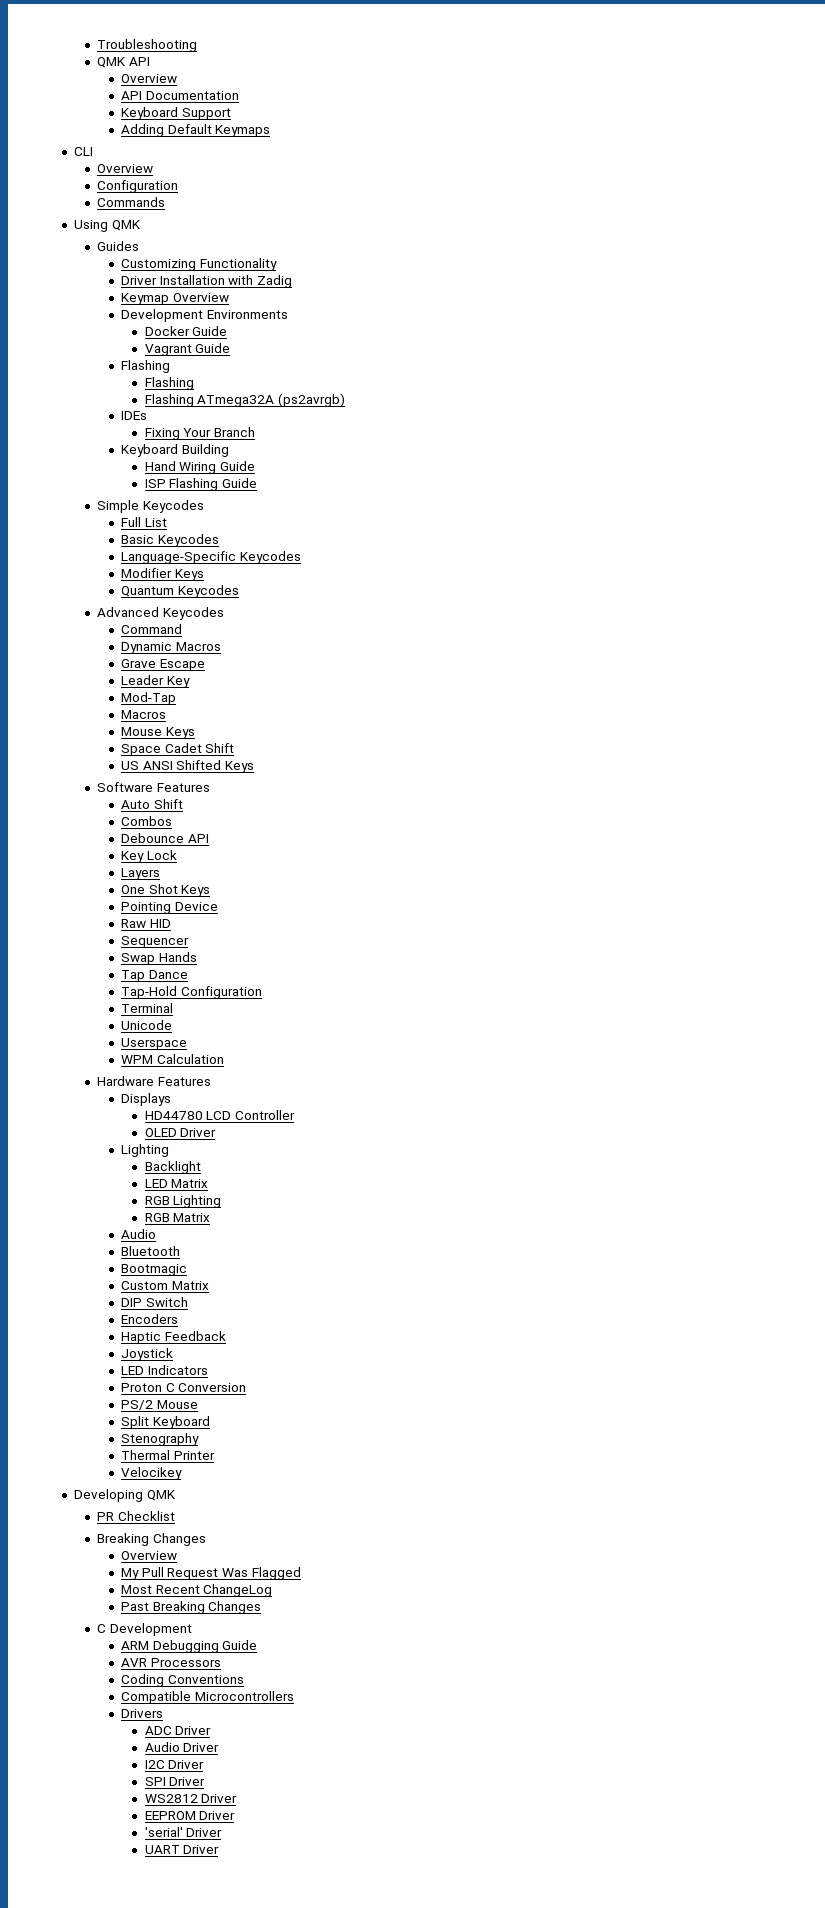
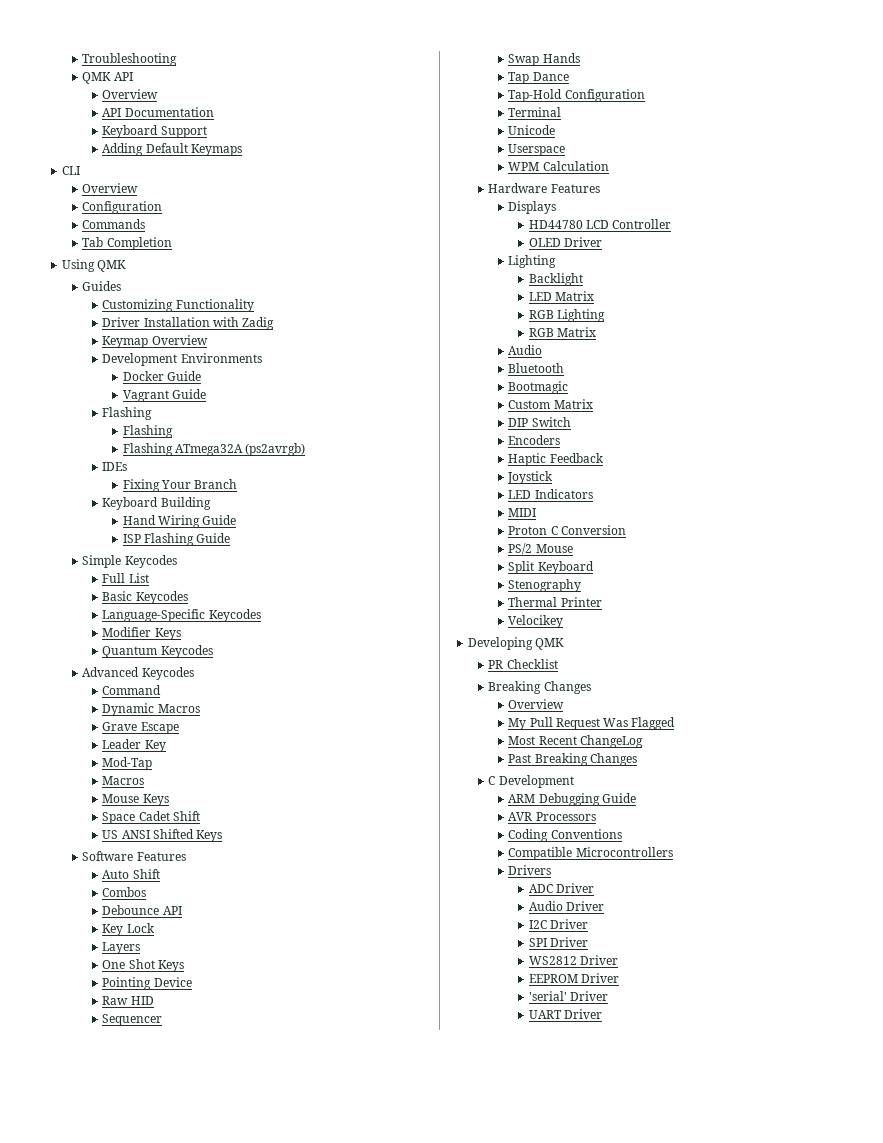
+ Tab Completion
+ MIDI

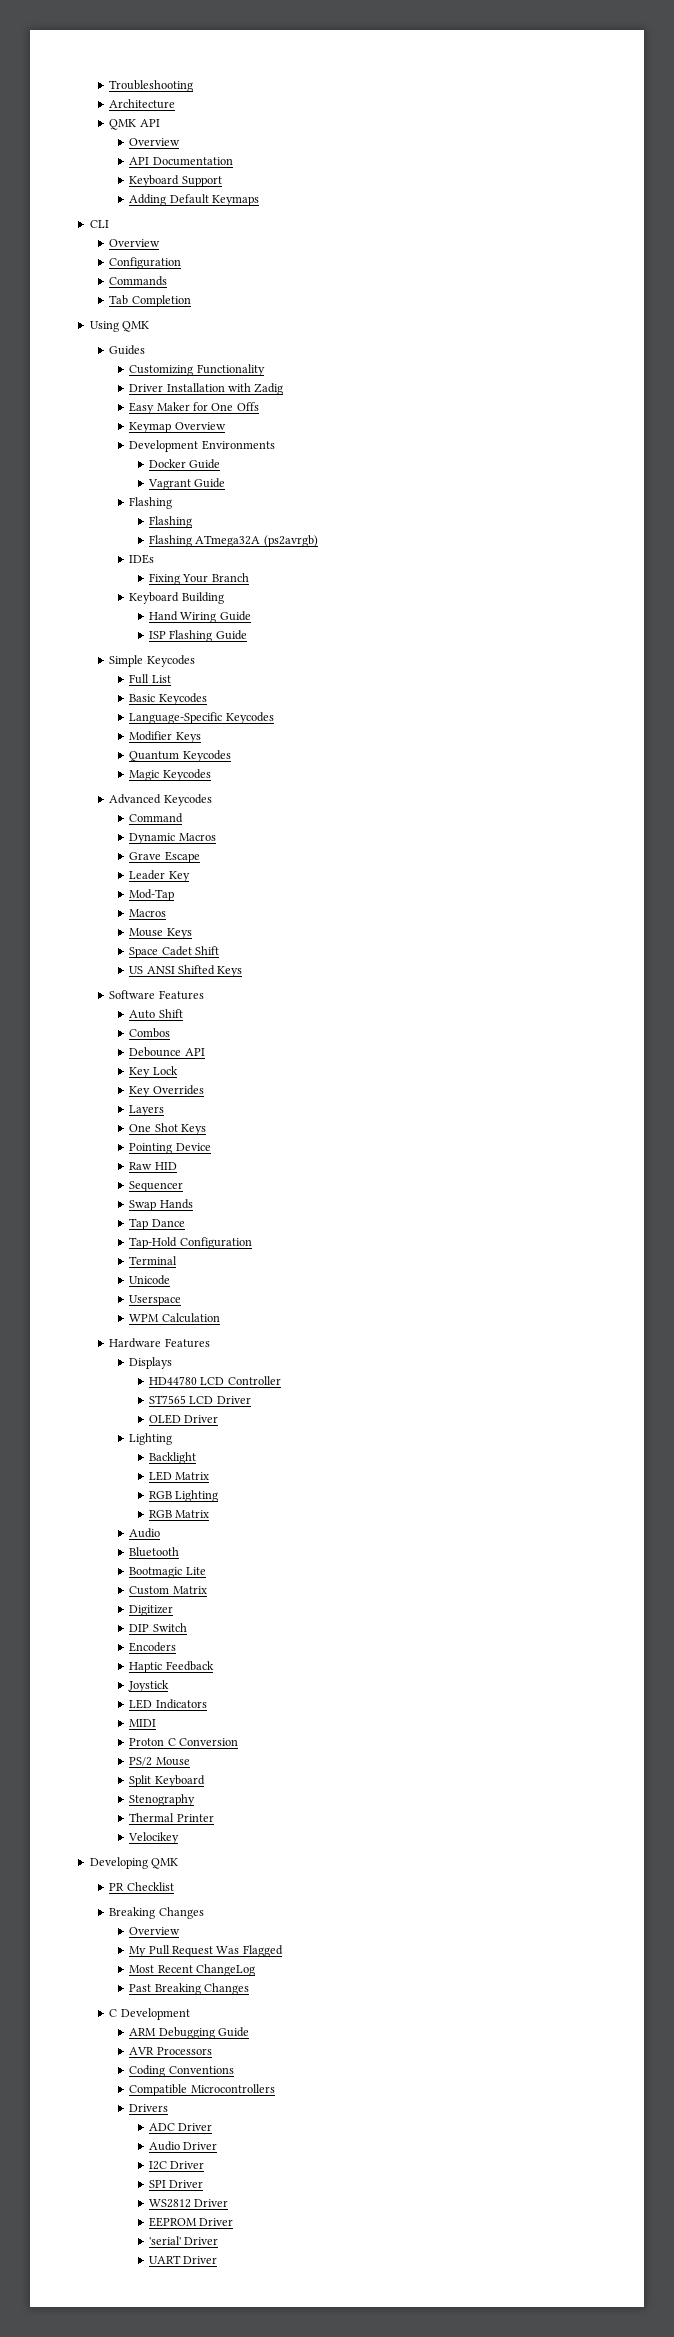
+ Architecture
+ Easy Maker for One Offs
+ Magic Keycodes
+ Key Overrides
+ ST7565 LCD Driver
- Bootmagic
+ Bootmagic Lite
+ Digitizer

